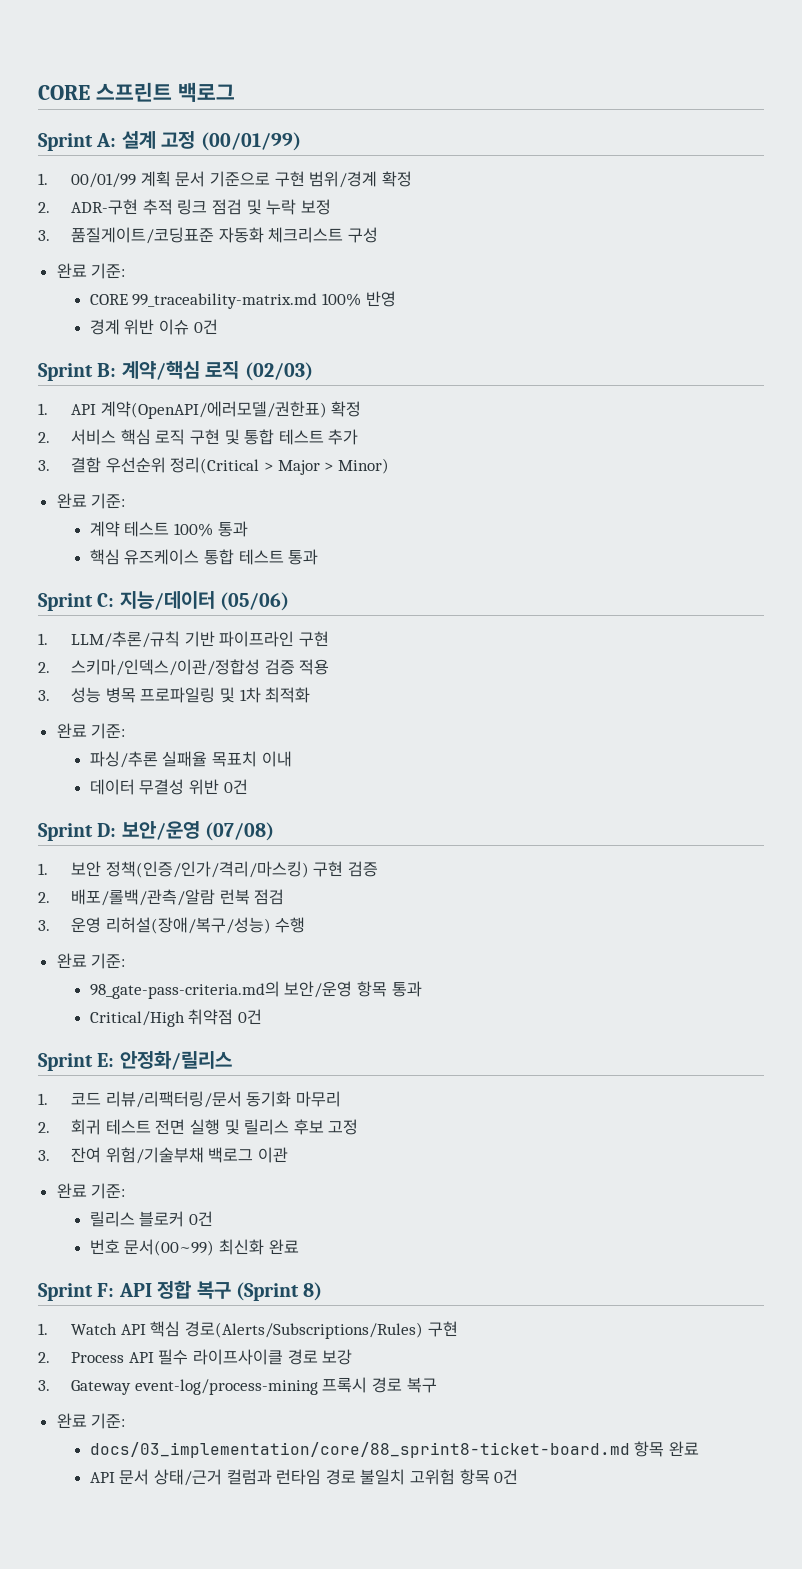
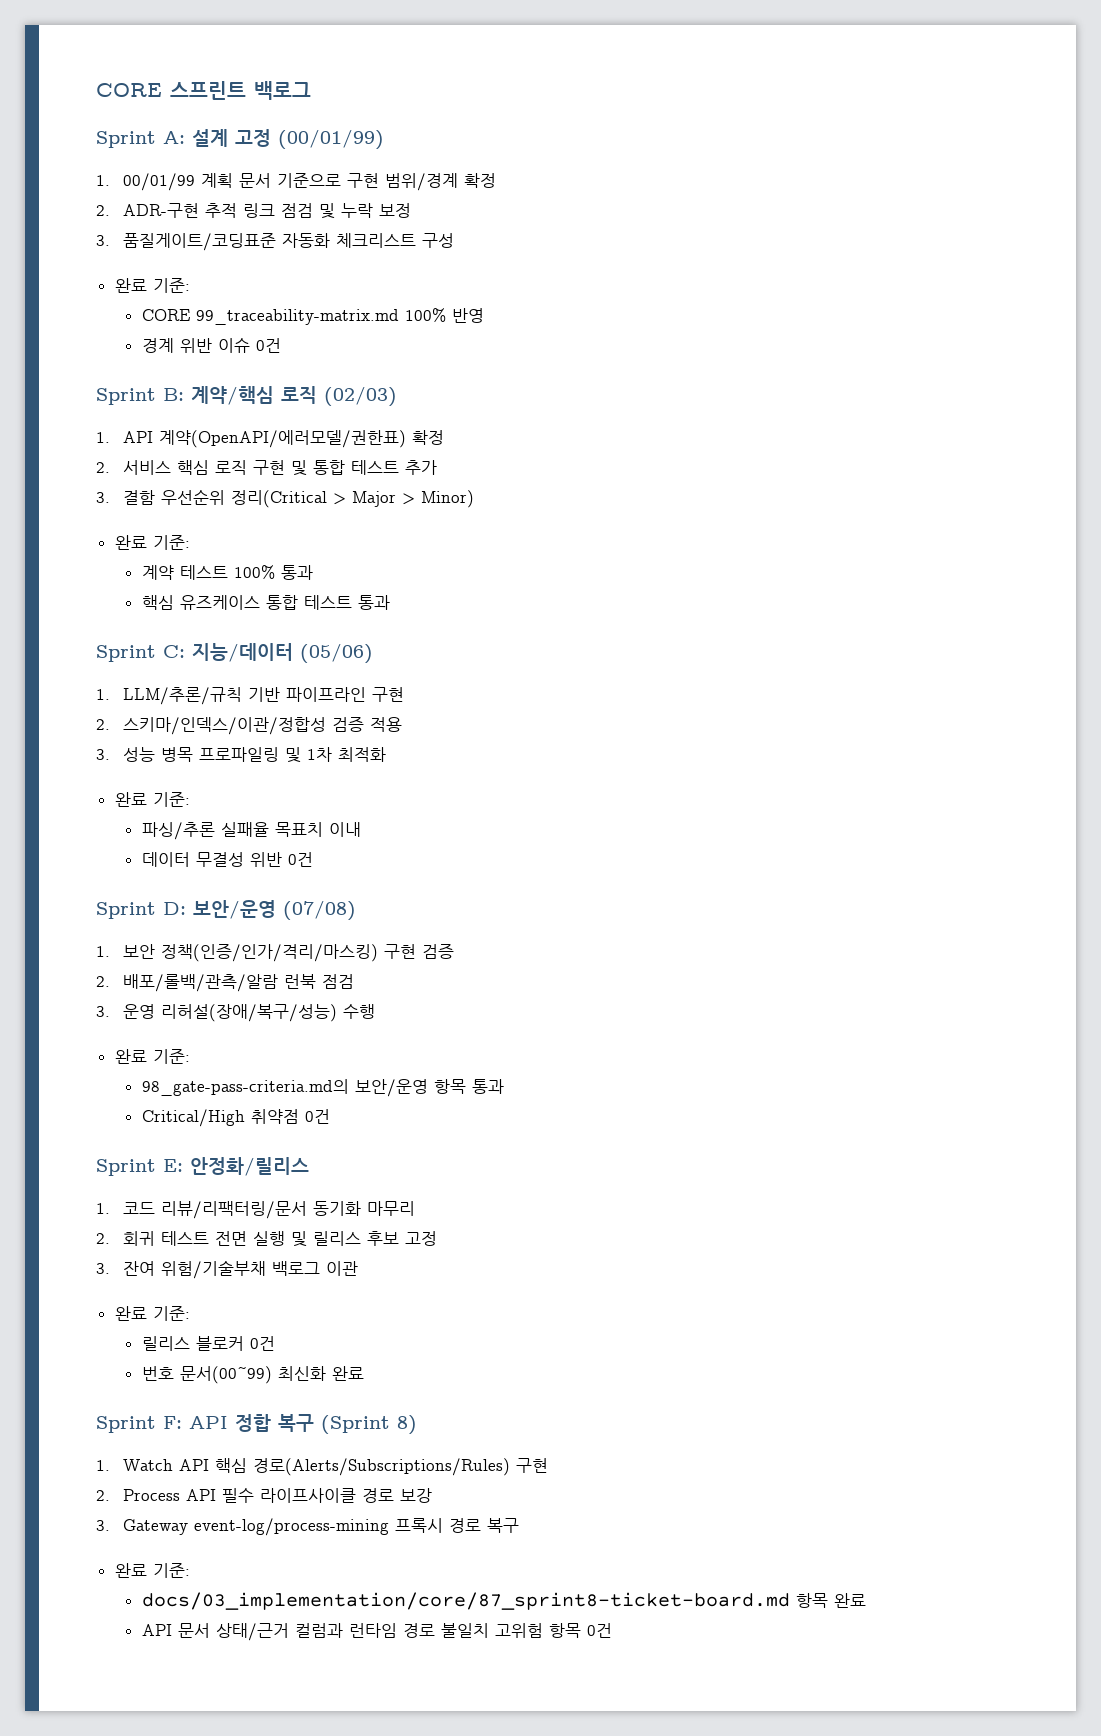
- docs/03_implementation/core/88_sprint8-ticket-board.md 항목 완료
+ docs/03_implementation/core/87_sprint8-ticket-board.md 항목 완료

